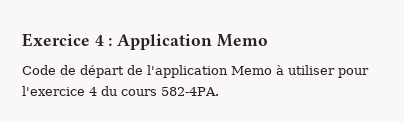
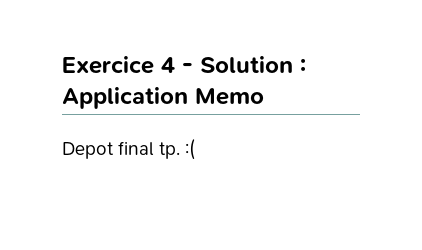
- Exercice 4 : Application Memo
+ Exercice 4 - Solution : Application Memo
- Code de départ de l'application Memo à utiliser pour l'exercice 4 du cours 582-4PA.
+ Depot final tp. :(

